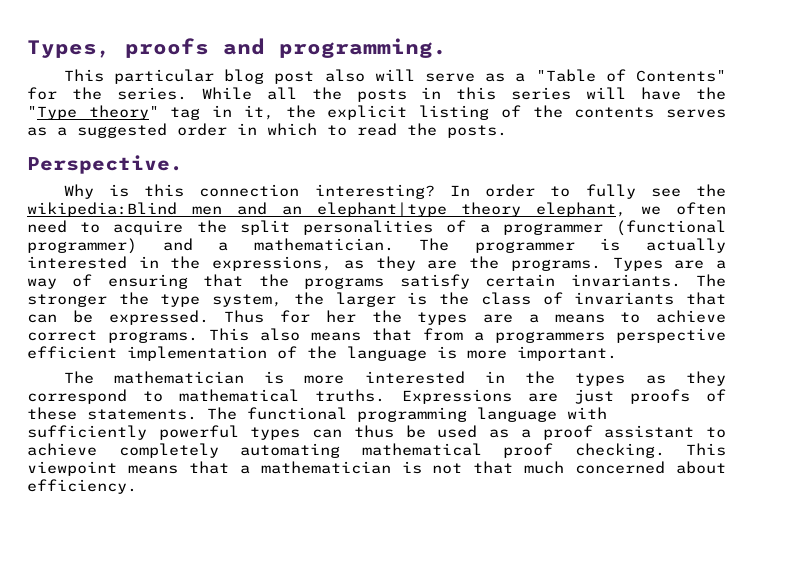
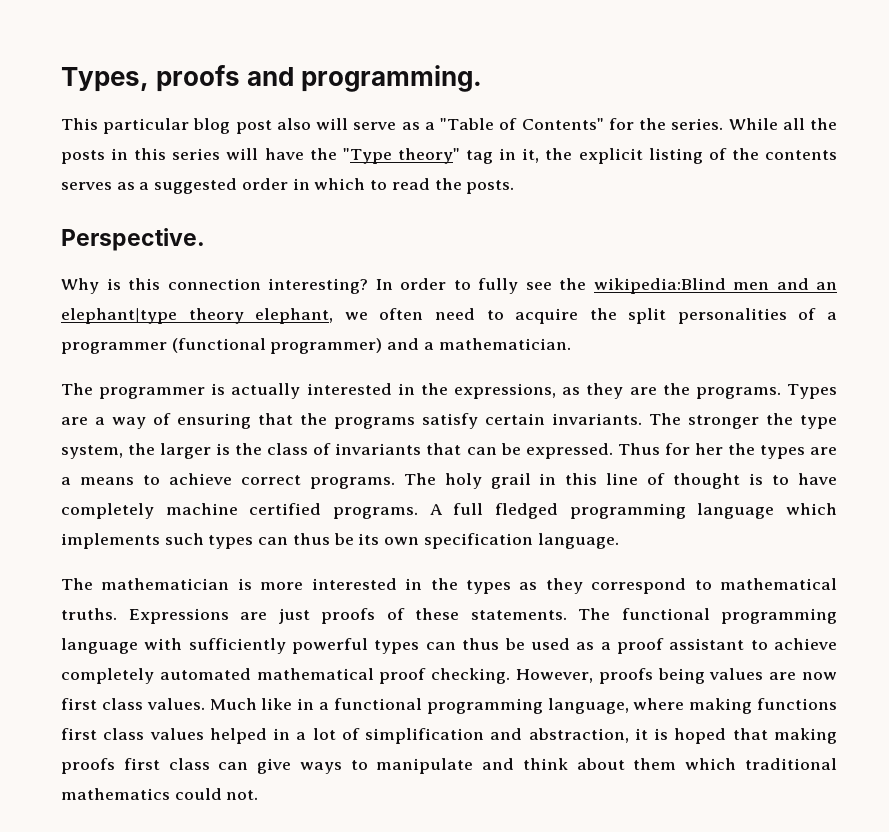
- In order to fully see the wikipedia:Blind men and an elephant|type theory elephant, we often need to acquire the split personalities of a programmer (functional programmer) and a mathematician. The programmer is actually interested in the expressions, as they are the programs.
+ In order to fully see the wikipedia:Blind men and an elephant|type theory elephant, we often need to acquire the split personalities of a programmer (functional programmer) and a mathematician.
+ The programmer is actually interested in the expressions, as they are the programs.
- This also means that from a programmers perspective efficient implementation of the language is more important.
+ The holy grail in this line of thought is to have completely machine certified programs. A full fledged programming language which implements such types can thus be its own specification language.
- The functional programming language with sufficiently powerful types can thus be used as a proof assistant to achieve completely automating mathematical proof checking.
+ The functional programming language with sufficiently powerful types can thus be used as a proof assistant to achieve completely automated mathematical proof checking.
- This viewpoint means that a mathematician is not that much concerned about efficiency.
+ However, proofs being values are now first class values. Much like in a functional programming language, where making functions first class values helped in a lot of simplification and abstraction, it is hoped that making proofs first class can give ways to manipulate and think about them which traditional mathematics could not.

